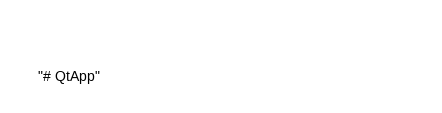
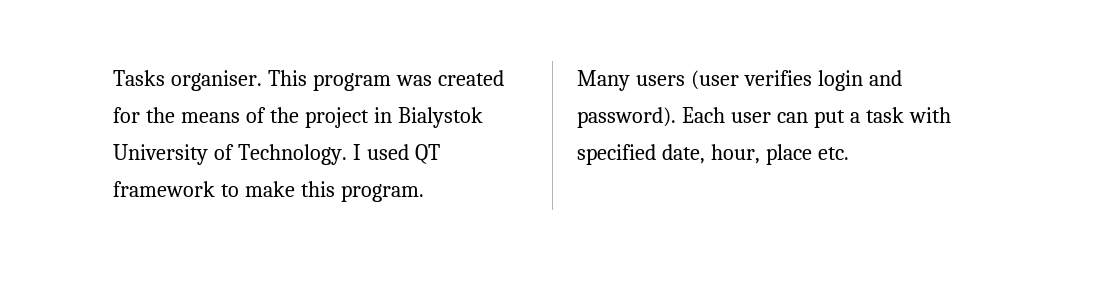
- "# QtApp"
+ Tasks organiser. This program was created for the means of the project in Bialystok University of Technology. I used QT framework to make this program.
+ Many users (user verifies login and password). Each user can put a task with specified date, hour, place etc.

